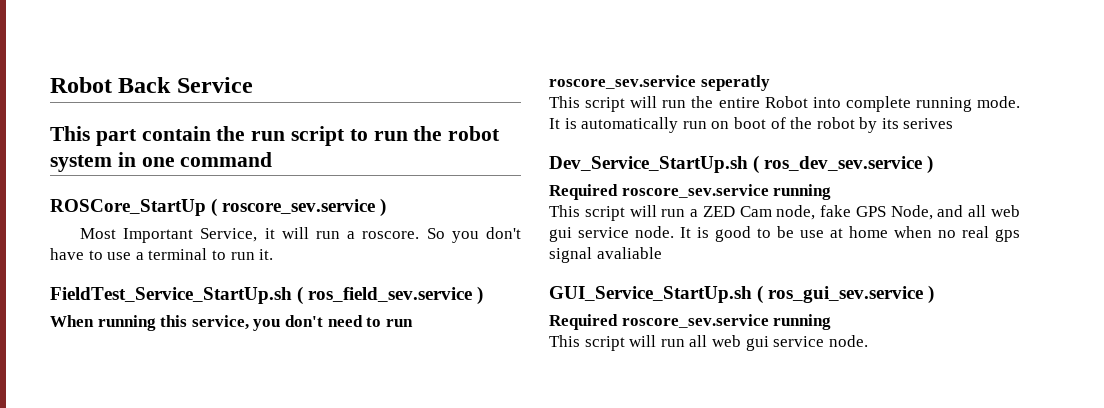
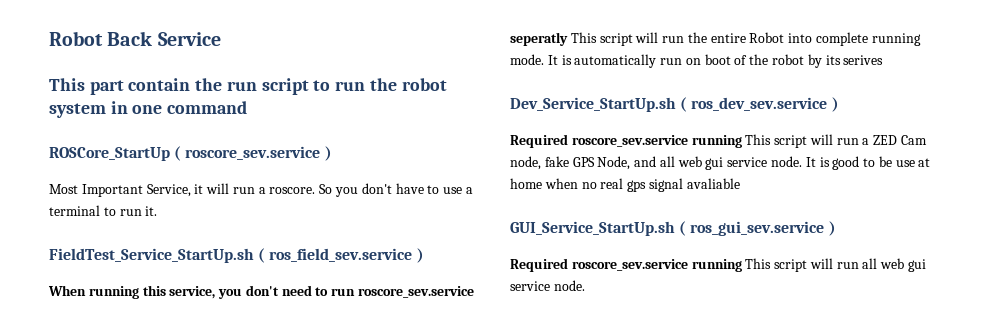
- When running this service, you don't need to run roscore_sev.service seperatly
- This script will run the entire Robot into complete running mode.
+ When running this service, you don't need to run roscore_sev.service seperatly This script will run the entire Robot into complete running mode.
  Dev_Service_StartUp.sh ( ros_dev_sev.service )
- Required roscore_sev.service running
- This script will run a ZED Cam node, fake GPS Node, and all web gui service node.
+ Required roscore_sev.service running This script will run a ZED Cam node, fake GPS Node, and all web gui service node.
  GUI_Service_StartUp.sh ( ros_gui_sev.service )
- Required roscore_sev.service running
- This script will run all web gui service node.
+ Required roscore_sev.service running This script will run all web gui service node.

